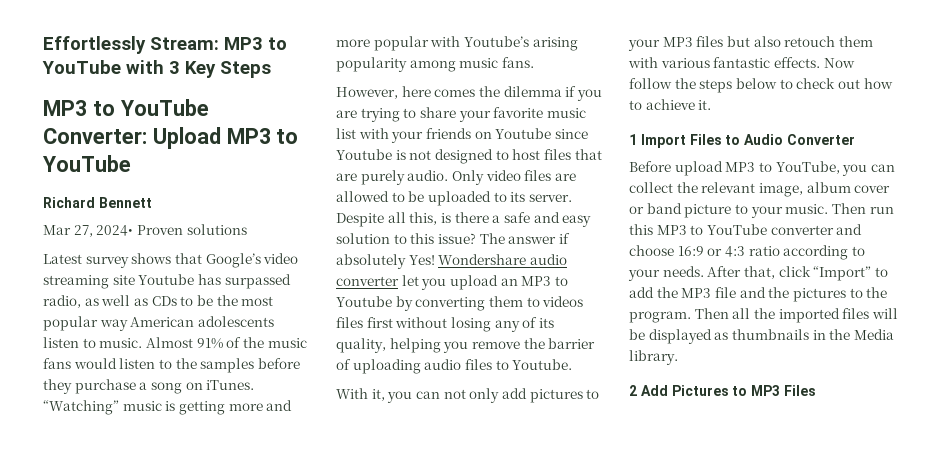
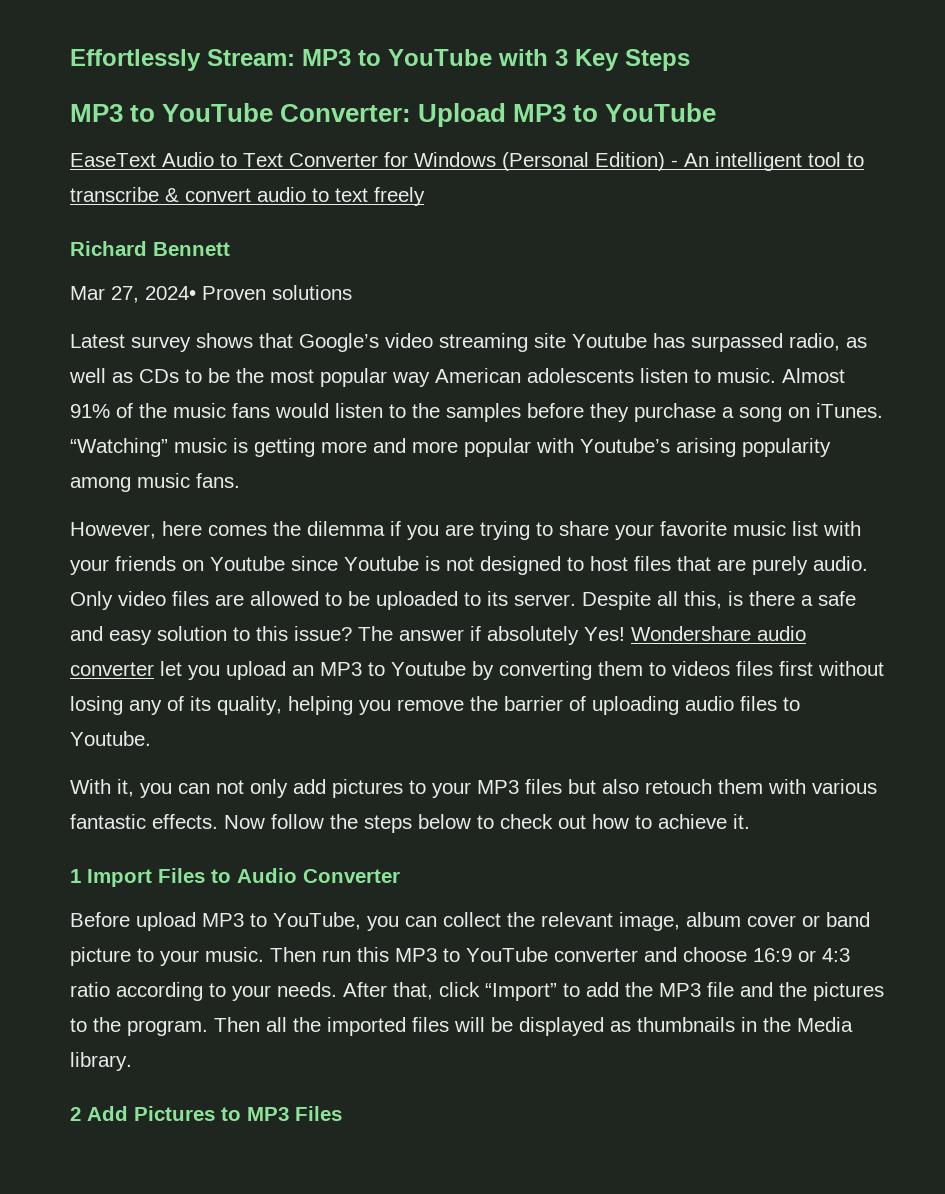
+ EaseText Audio to Text Converter for Windows (Personal Edition) - An intelligent tool to transcribe & convert audio to text freely

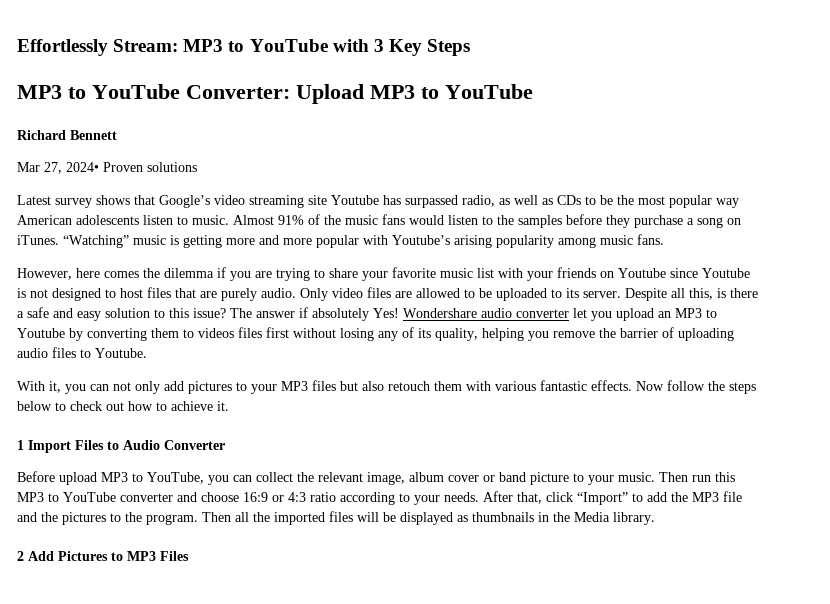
- EaseText Audio to Text Converter for Windows (Personal Edition) - An intelligent tool to transcribe & convert audio to text freely

